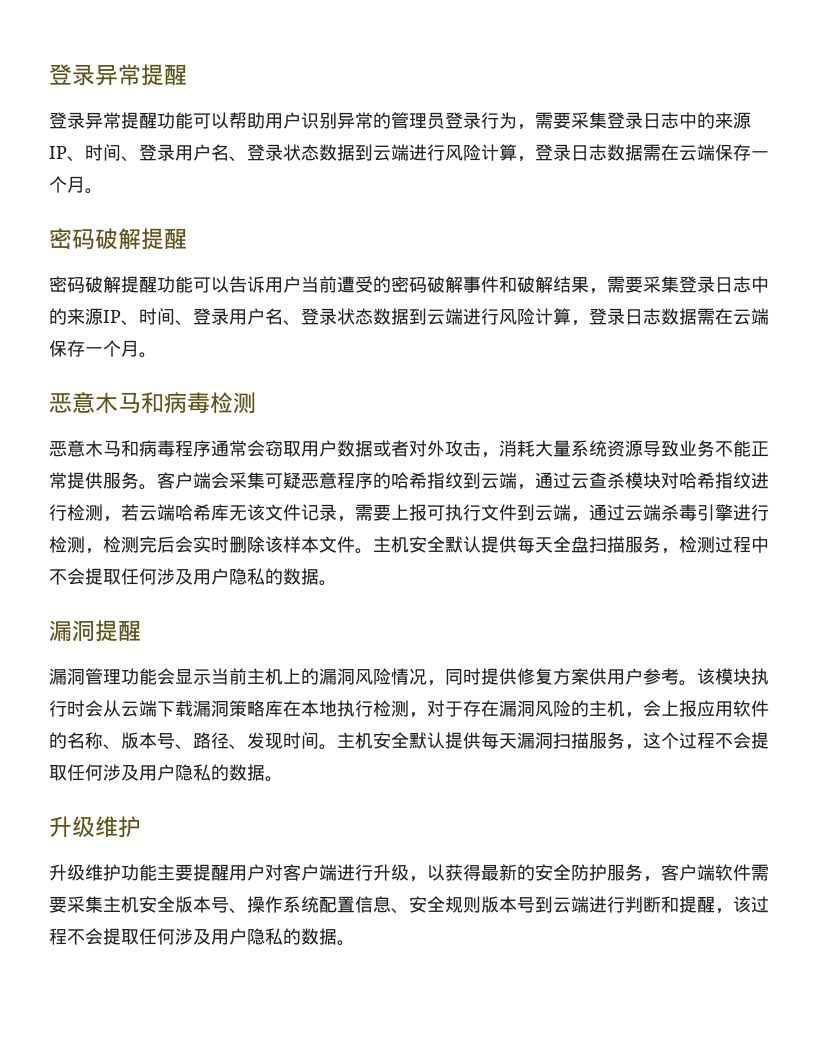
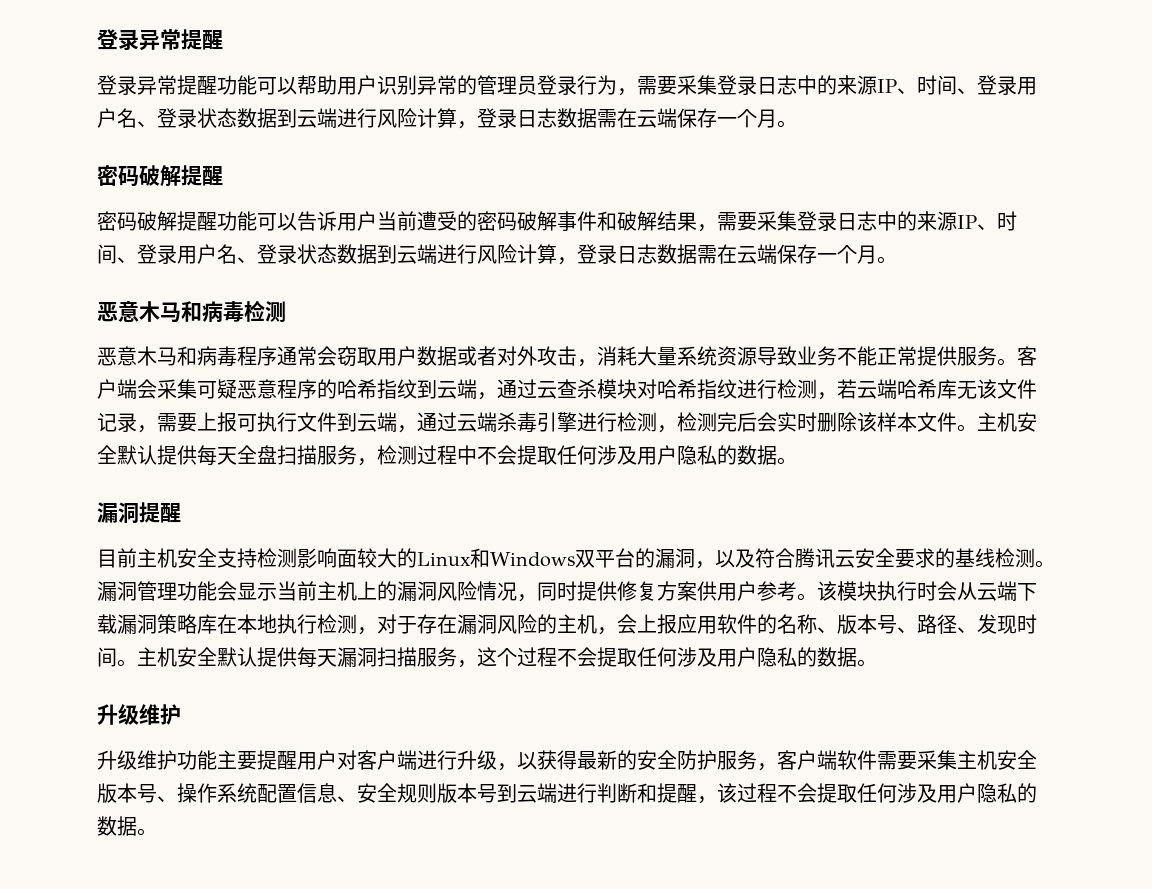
+ 目前主机安全支持检测影响面较大的Linux和Windows双平台的漏洞，以及符合腾讯云安全要求的基线检测。

